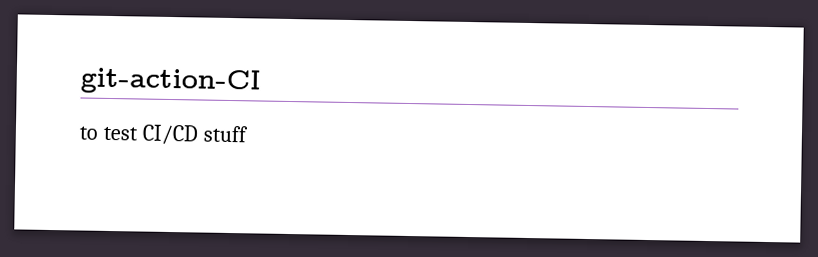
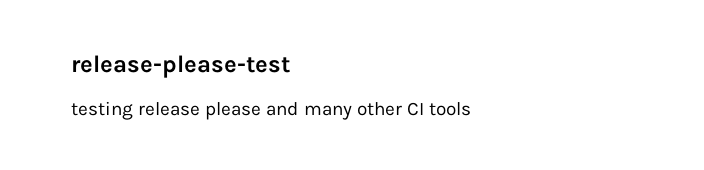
- git-action-CI
- to test CI/CD stuff
+ release-please-test
+ testing release please and many other CI tools

